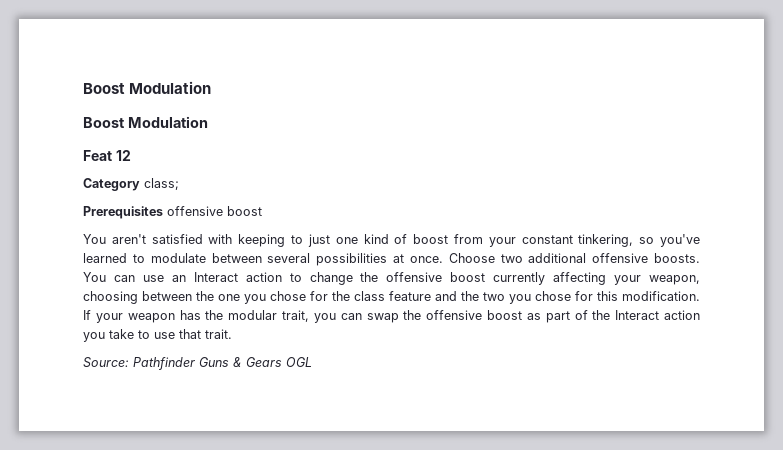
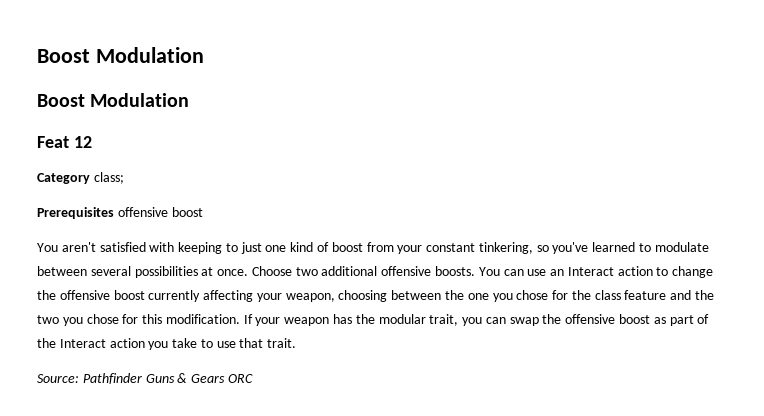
- Source: Pathfinder Guns & Gears OGL
+ Source: Pathfinder Guns & Gears ORC

